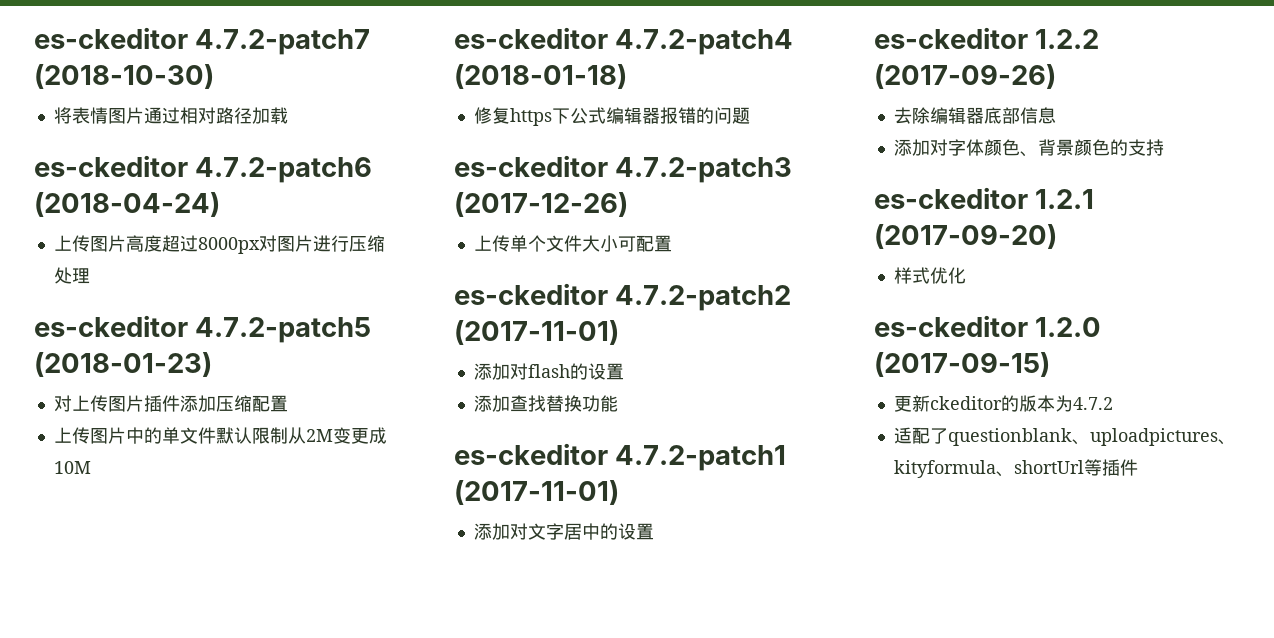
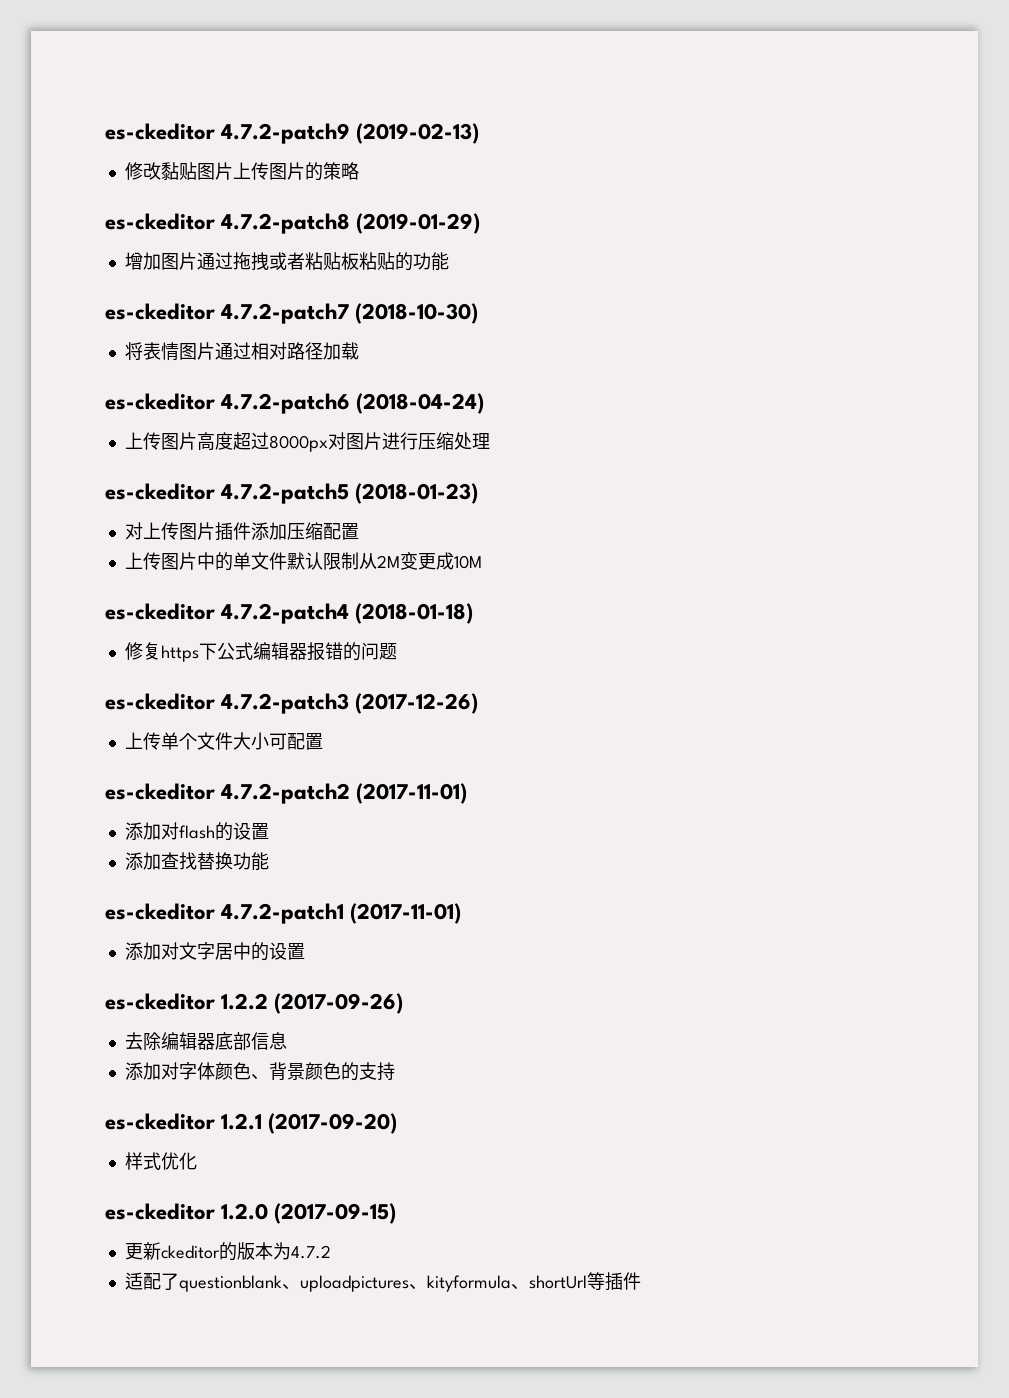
+ es-ckeditor 4.7.2-patch9 (2019-02-13)
+ 修改黏贴图片上传图片的策略
+ es-ckeditor 4.7.2-patch8 (2019-01-29)
+ 增加图片通过拖拽或者粘贴板粘贴的功能

